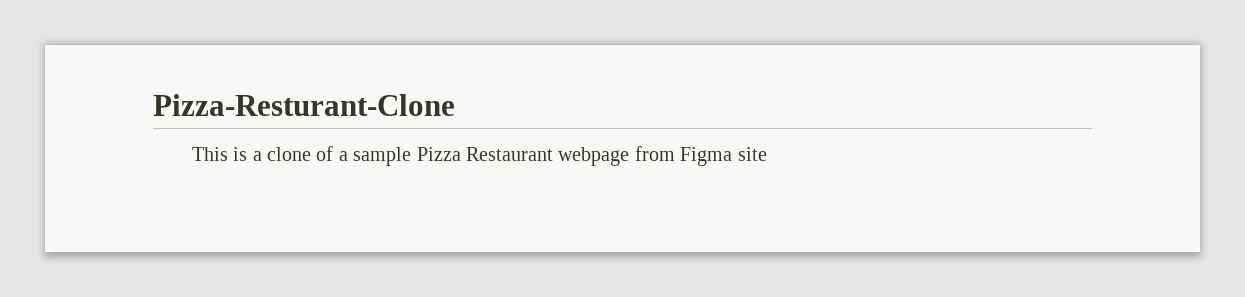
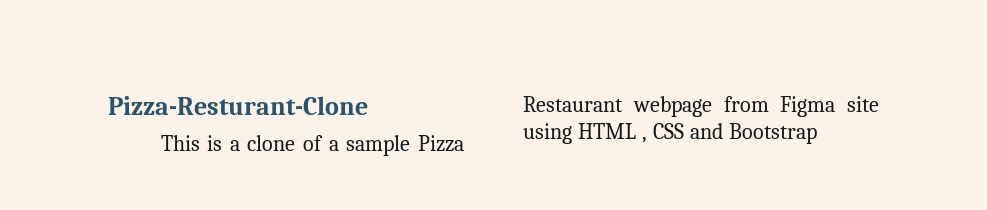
- This is a clone of a sample Pizza Restaurant webpage from Figma site
+ This is a clone of a sample Pizza Restaurant webpage from Figma site using HTML , CSS and Bootstrap

